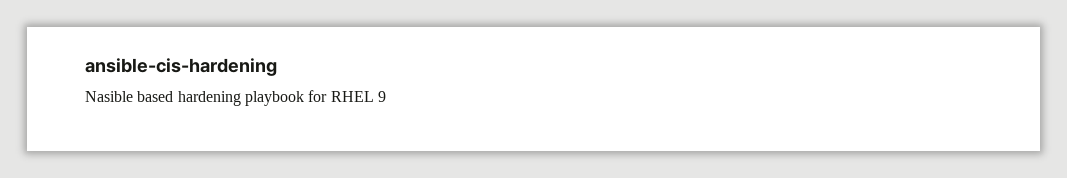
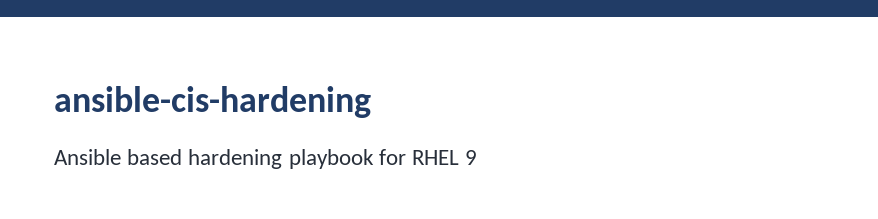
- Nasible based hardening playbook for RHEL 9
+ Ansible based hardening playbook for RHEL 9

